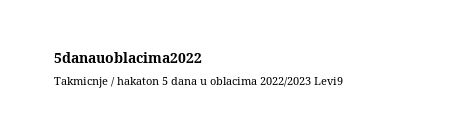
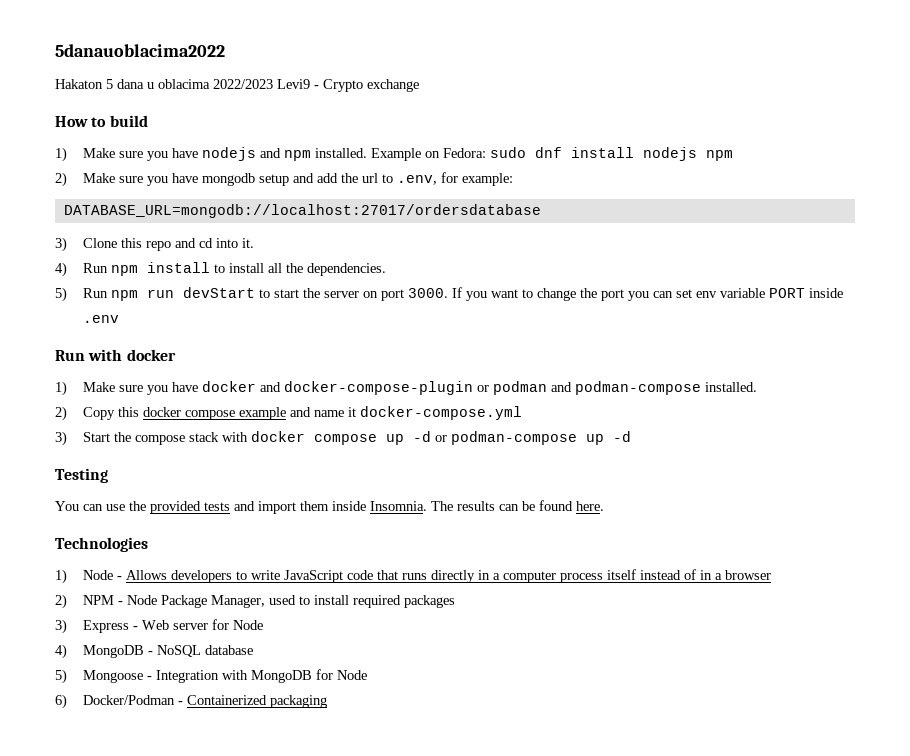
- Takmicnje / hakaton 5 dana u oblacima 2022/2023 Levi9
+ Hakaton 5 dana u oblacima 2022/2023 Levi9 - Crypto exchange
+ How to build
+ 1) Make sure you have nodejs and npm installed. Example on Fedora: sudo dnf install nodejs npm
+ 2) Make sure you have mongodb setup and add the url to .env, for example:
+ DATABASE_URL=mongodb://localhost:27017/ordersdatabase
+ 3) Clone this repo and cd into it.
+ 4) Run npm install to install all the dependencies.
+ 5) Run npm run devStart to start the server on port 3000. If you want to change the port you can set env variable PORT inside .env
+ Run with docker
+ 1) Make sure you have docker and docker-compose-plugin or podman and podman-compose installed.
+ 2) Copy this docker compose example and name it docker-compose.yml
+ 3) Start the compose stack with docker compose up -d or podman-compose up -d
+ Testing
+ You can use the provided tests and import them inside Insomnia. The results can be found here.
+ Technologies
+ 1) Node - Allows developers to write JavaScript code that runs directly in a computer process itself instead of in a browser
+ 2) NPM - Node Package Manager, used to install required packages
+ 3) Express - Web server for Node
+ 4) MongoDB - NoSQL database
+ 5) Mongoose - Integration with MongoDB for Node
+ 6) Docker/Podman - Containerized packaging

